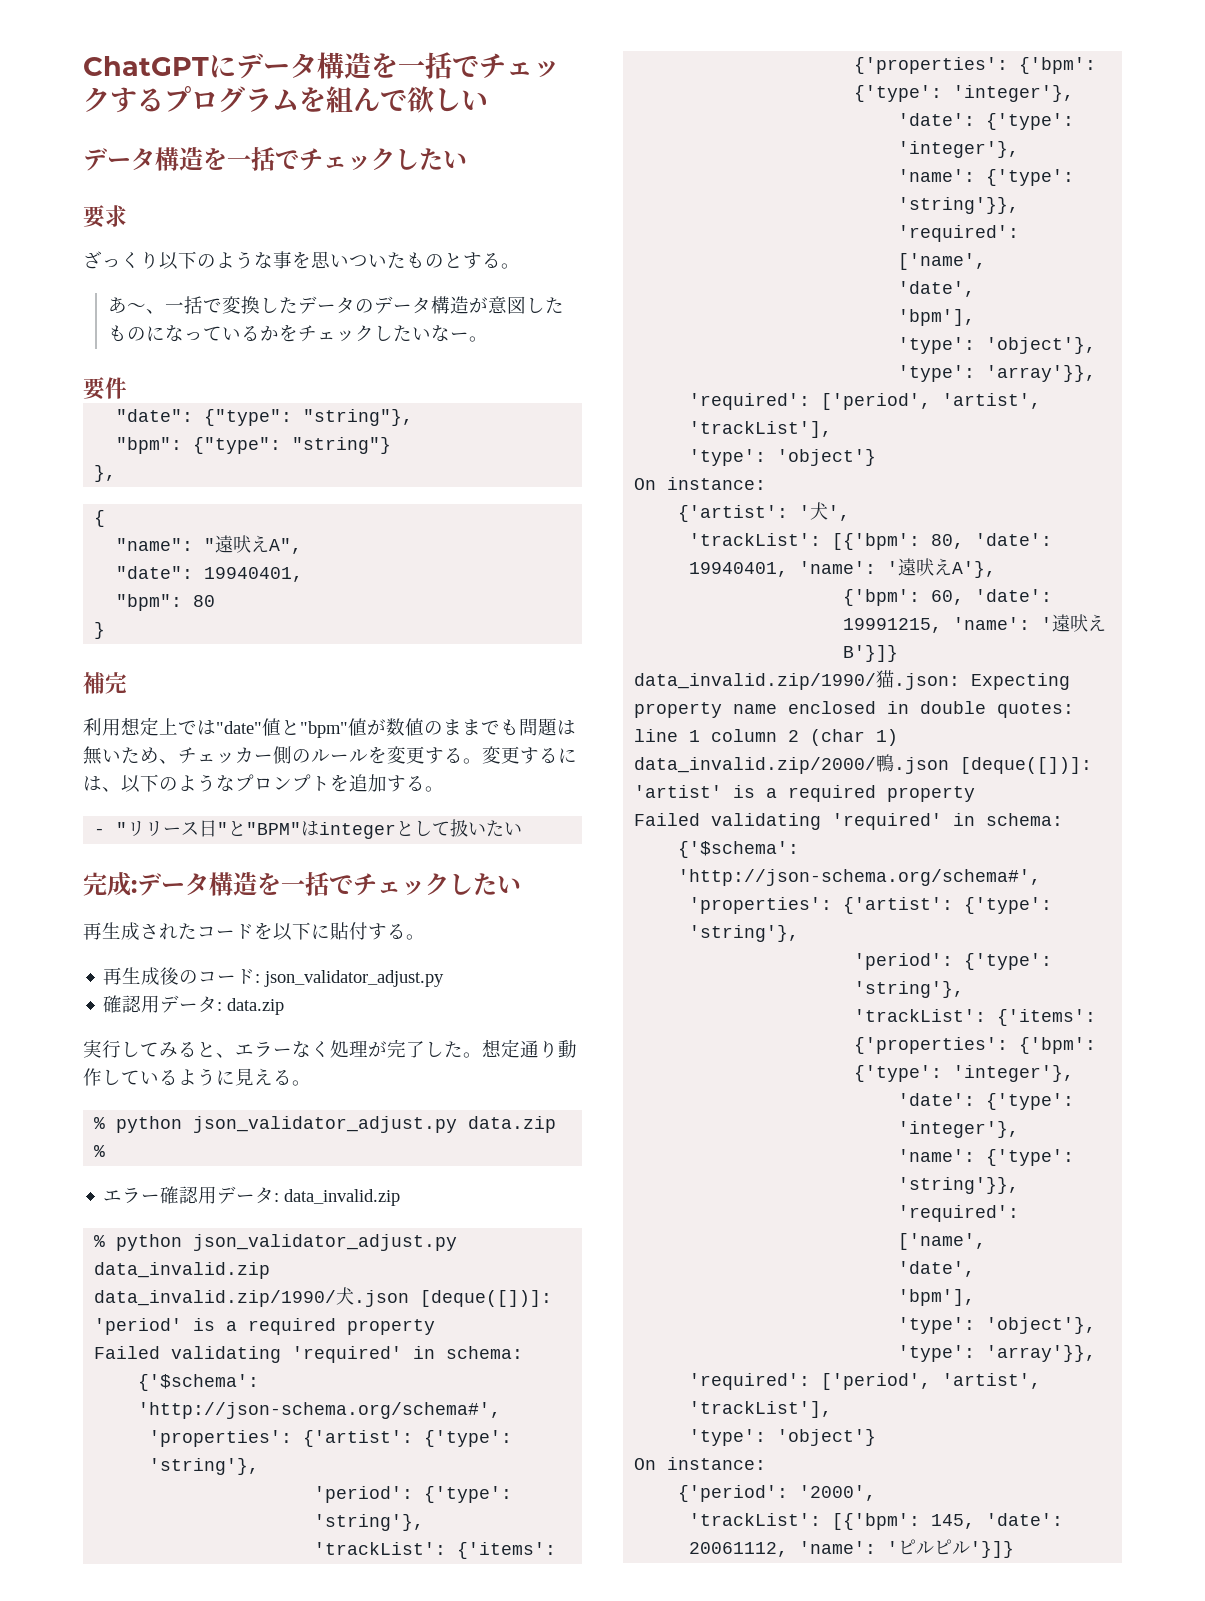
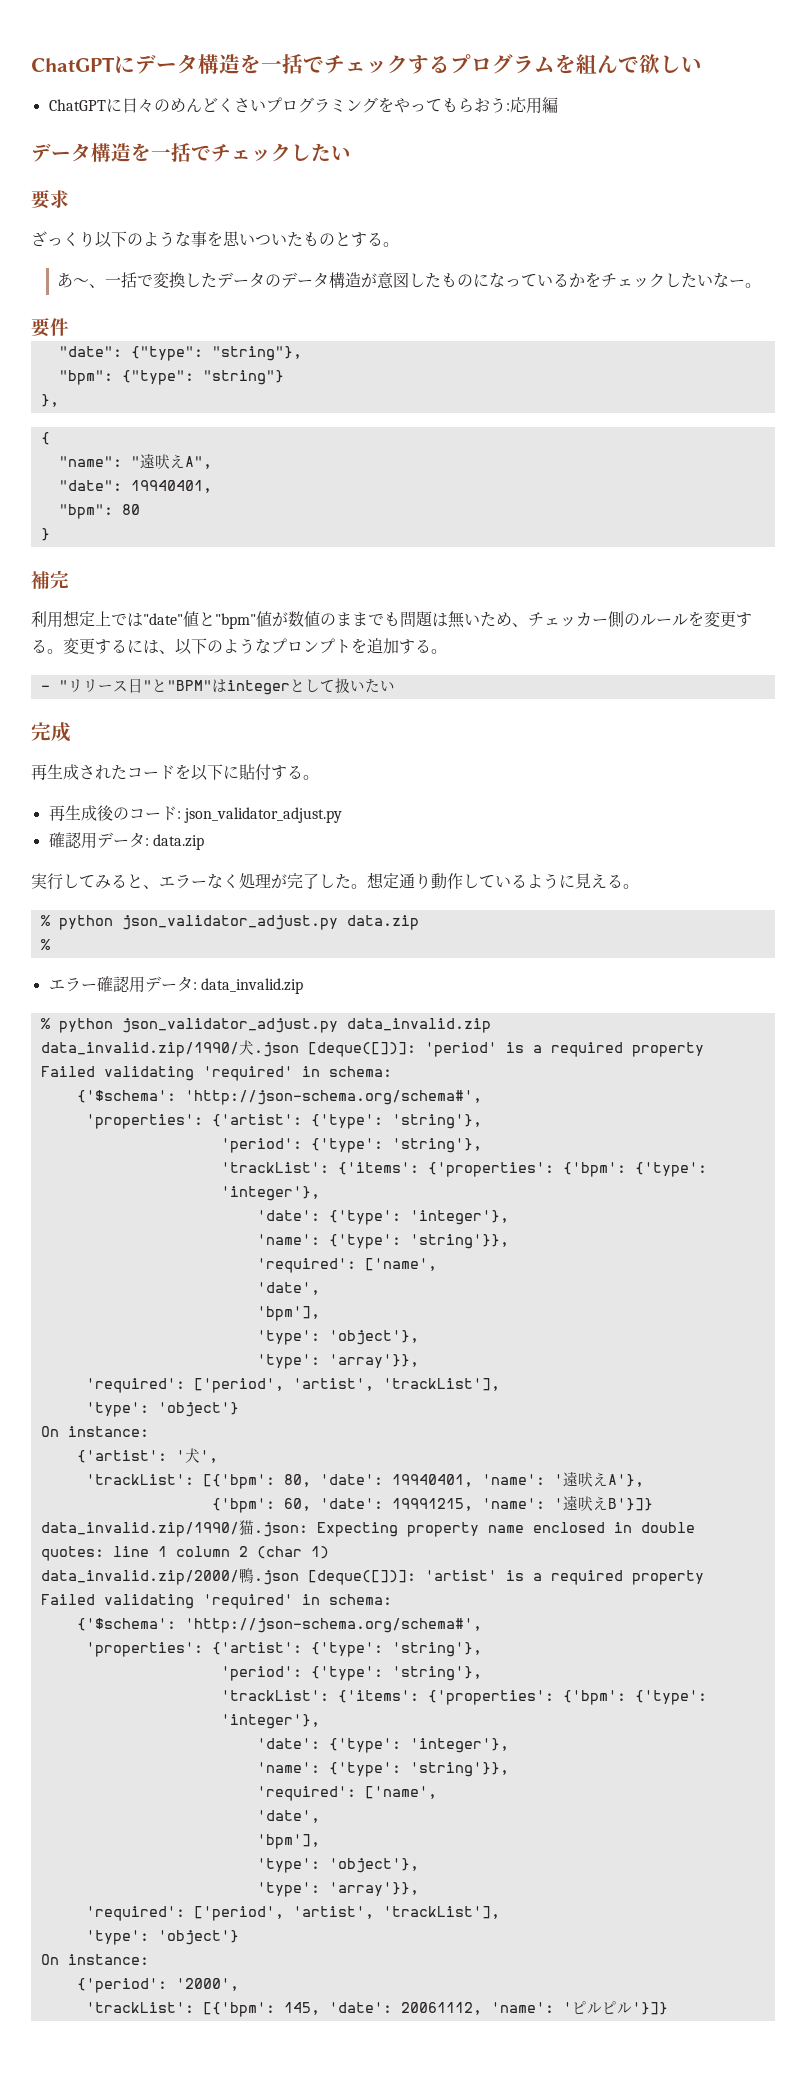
+ ChatGPTに日々のめんどくさいプログラミングをやってもらおう:応用編
- 完成:データ構造を一括でチェックしたい
+ 完成

